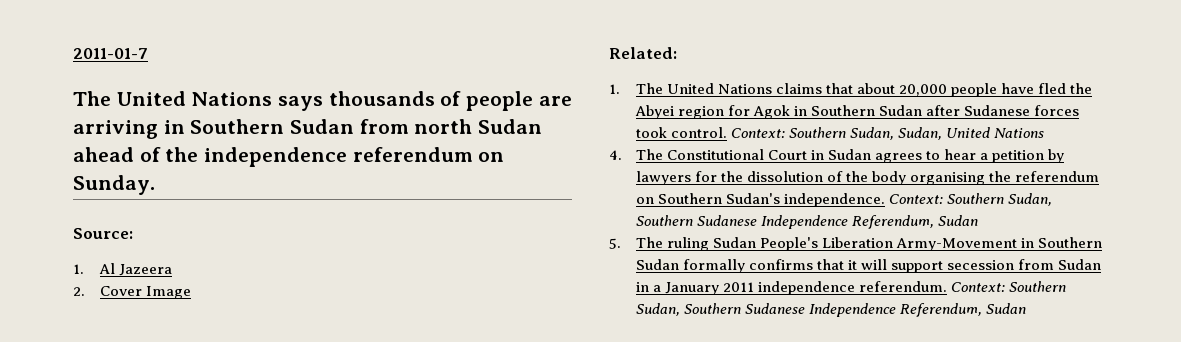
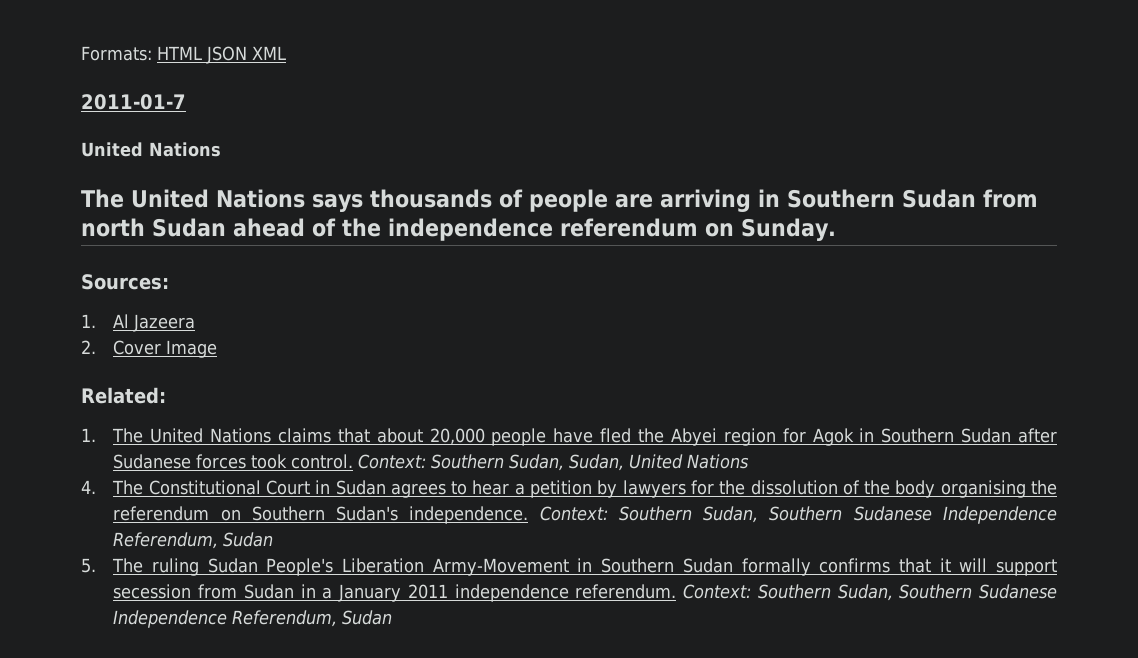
+ Formats: HTML JSON XML
  2011-01-7
+ United Nations
- Source:
+ Sources:

